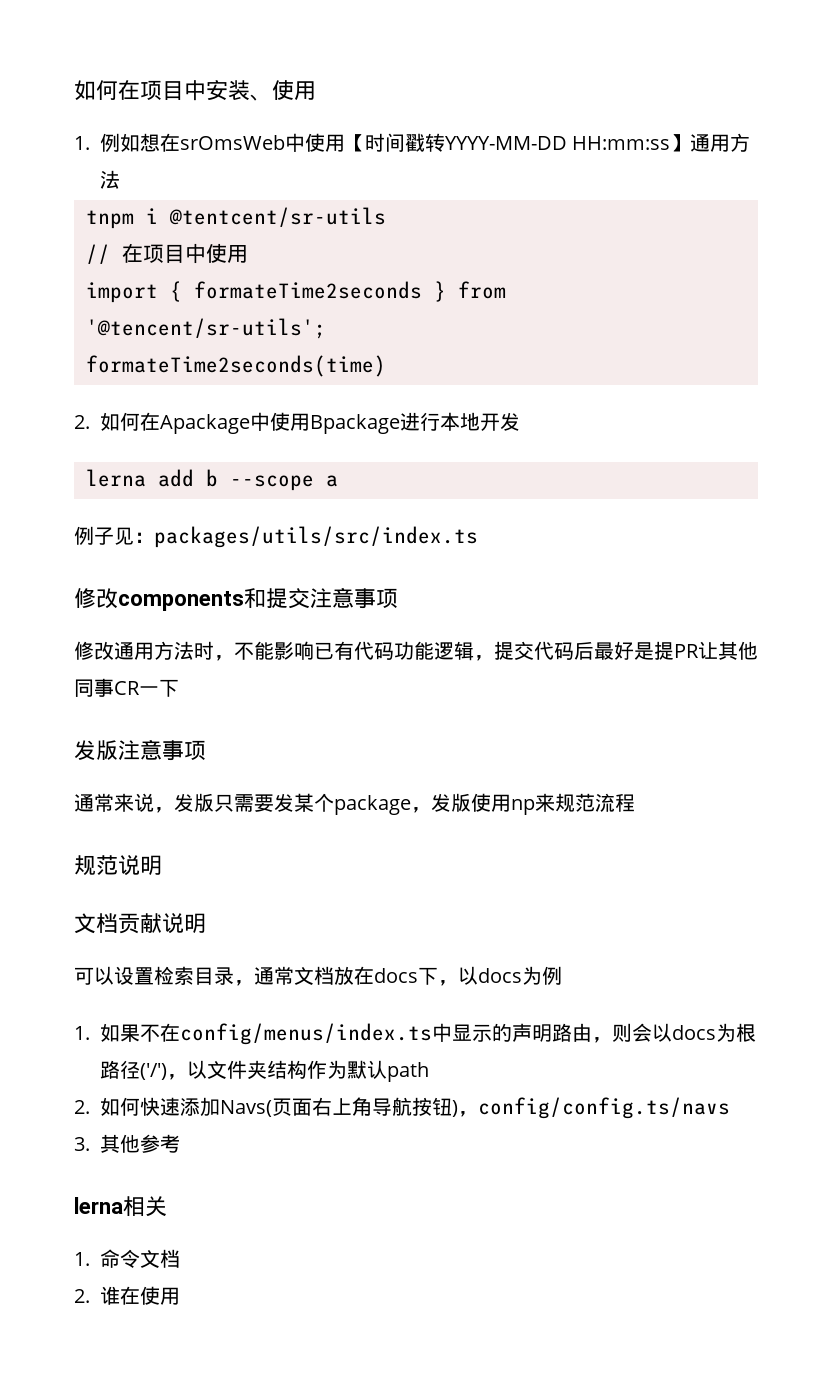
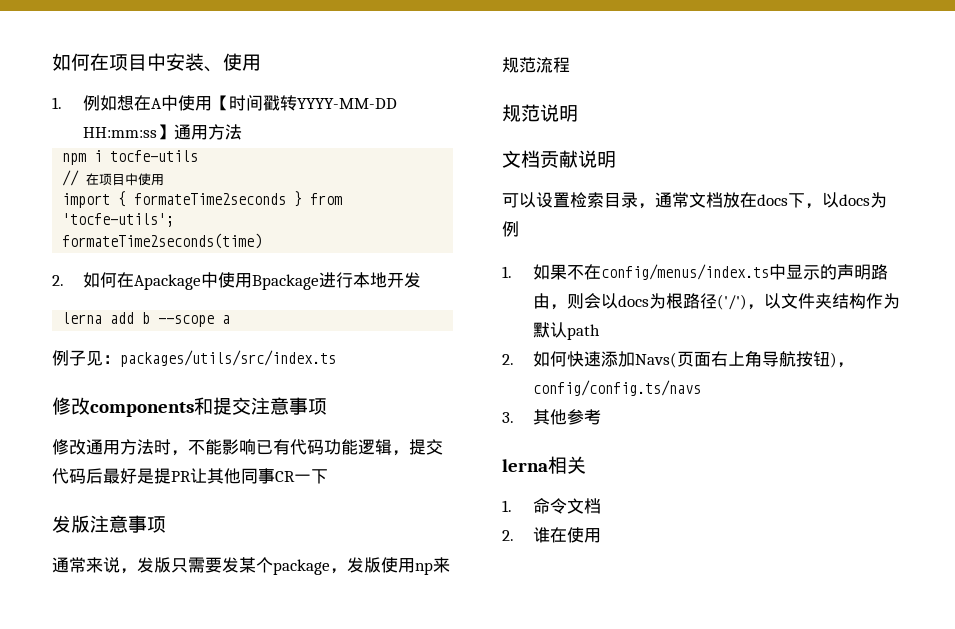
- 1.例如想在srOmsWeb中使用【时间戳转YYYY-MM-DD HH:mm:ss】通用方法
+ 1.例如想在A中使用【时间戳转YYYY-MM-DD HH:mm:ss】通用方法
- tnpm i @tentcent/sr-utils
+ npm i tocfe-utils
- import { formateTime2seconds } from '@tencent/sr-utils';
+ import { formateTime2seconds } from 'tocfe-utils';

